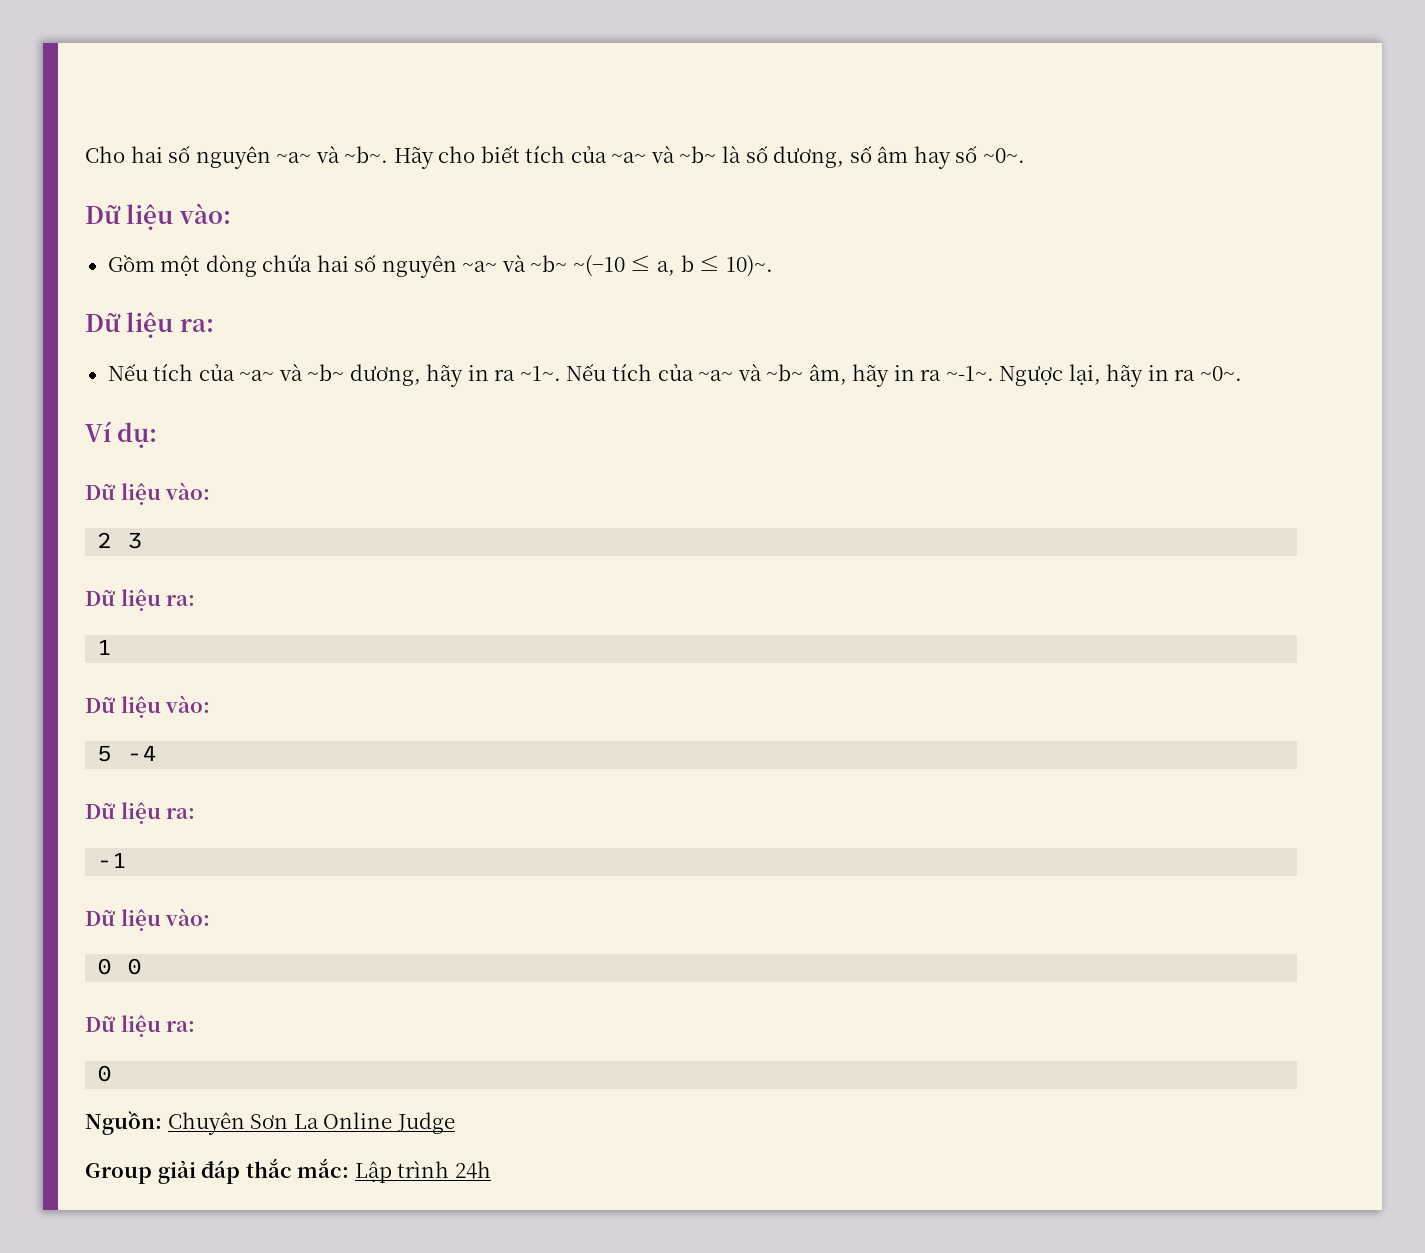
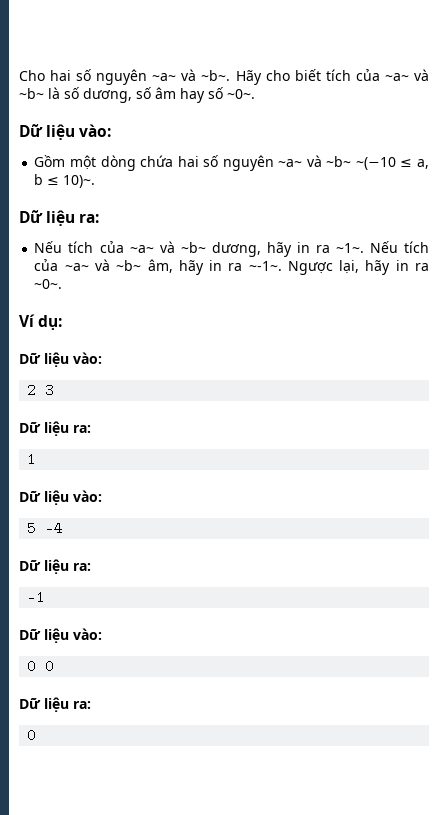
- Nguồn: Chuyên Sơn La Online Judge
- Group giải đáp thắc mắc: Lập trình 24h

